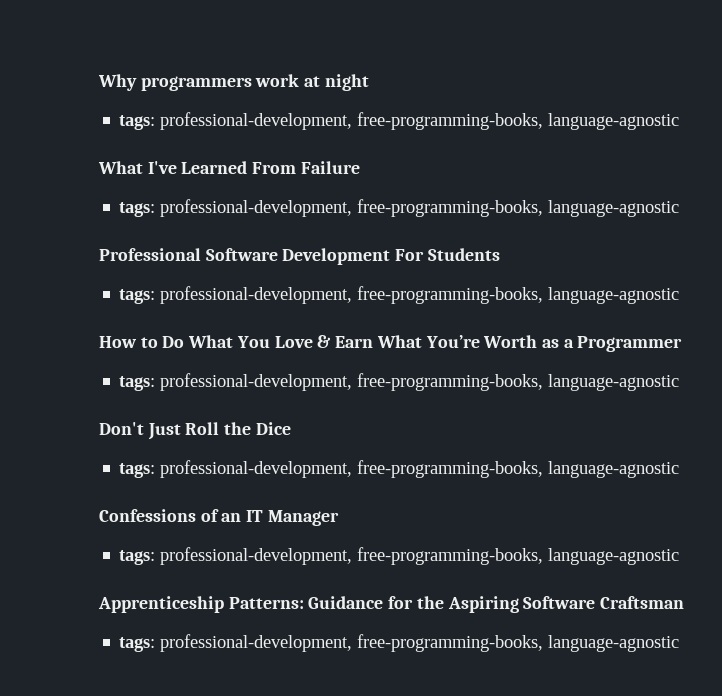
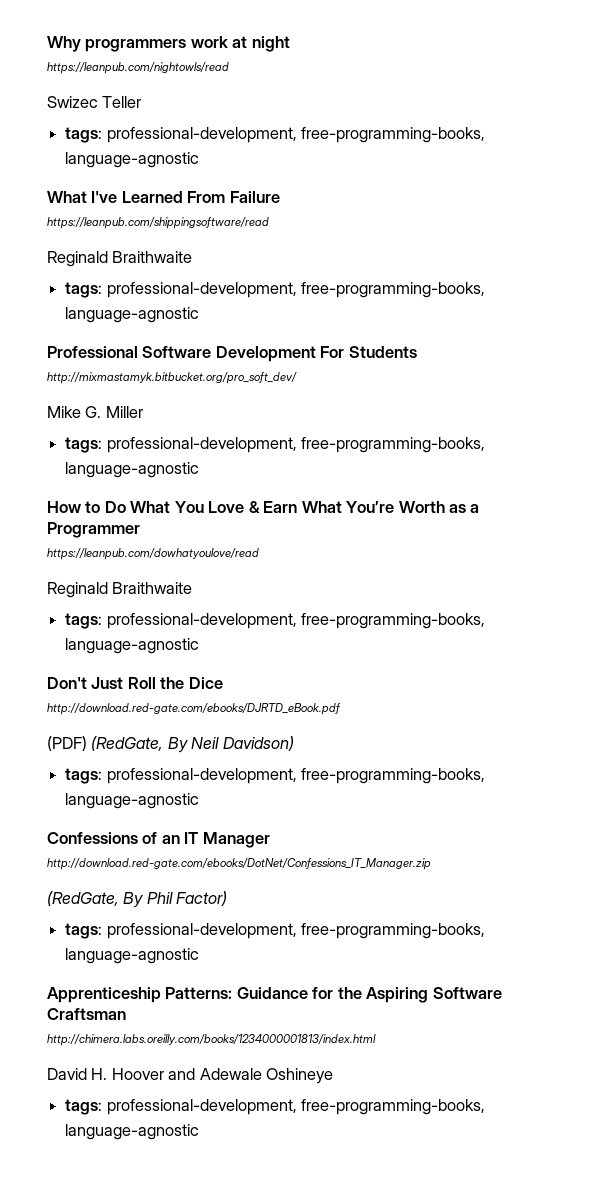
+ https://leanpub.com/nightowls/read
+ Swizec Teller
+ https://leanpub.com/shippingsoftware/read
+ Reginald Braithwaite
+ http://mixmastamyk.bitbucket.org/pro_soft_dev/
+ Mike G. Miller
+ https://leanpub.com/dowhatyoulove/read
+ Reginald Braithwaite
+ http://download.red-gate.com/ebooks/DJRTD_eBook.pdf
+ (PDF) (RedGate, By Neil Davidson)
+ http://download.red-gate.com/ebooks/DotNet/Confessions_IT_Manager.zip
+ (RedGate, By Phil Factor)
+ http://chimera.labs.oreilly.com/books/1234000001813/index.html
+ David H. Hoover and Adewale Oshineye

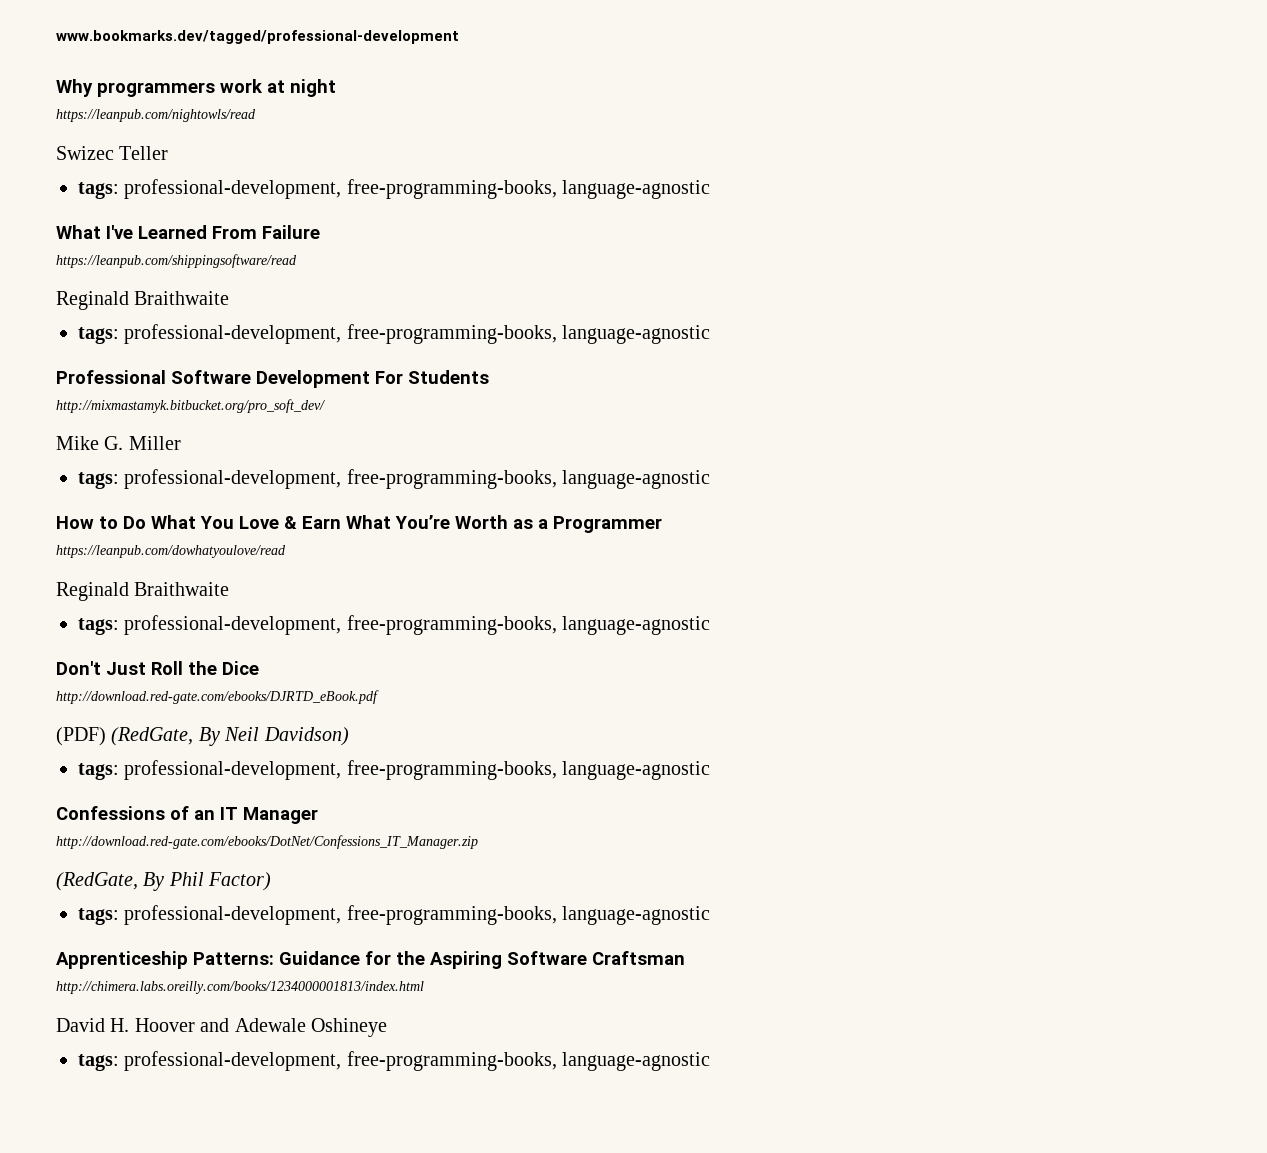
+ www.bookmarks.dev/tagged/professional-development

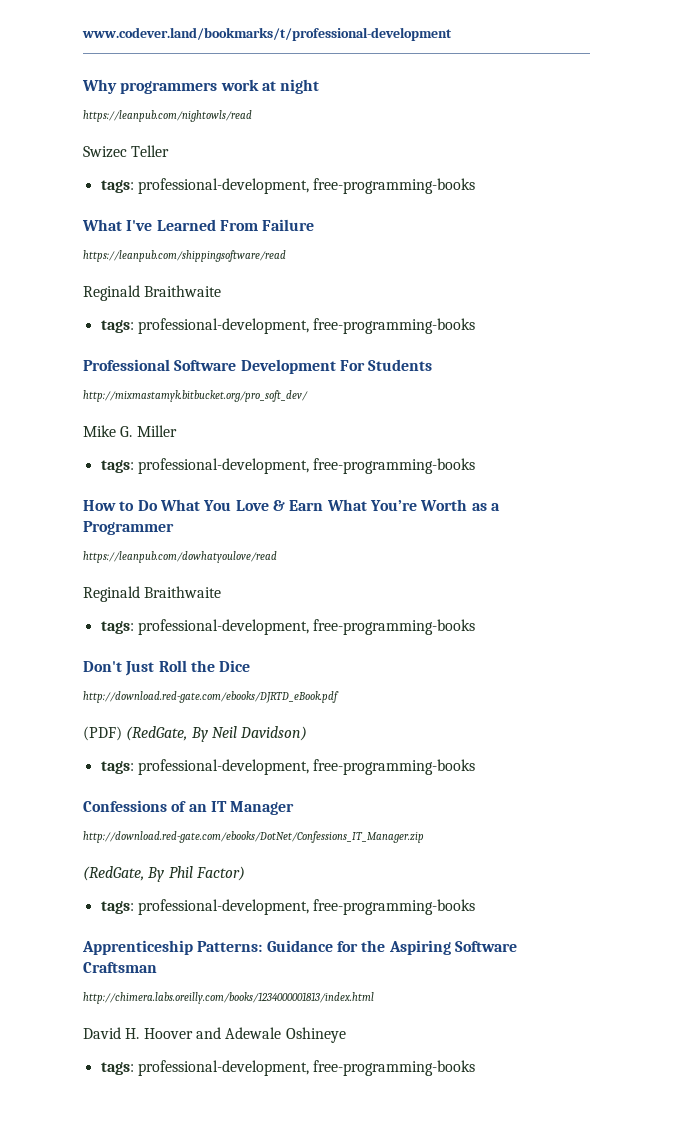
- www.bookmarks.dev/tagged/professional-development
+ www.codever.land/bookmarks/t/professional-development
  Swizec Teller
- tags: professional-development, free-programming-books, language-agnostic
+ tags: professional-development, free-programming-books
  https://leanpub.com/shippingsoftware/read
  Reginald Braithwaite
- tags: professional-development, free-programming-books, language-agnostic
+ tags: professional-development, free-programming-books
  Mike G. Miller
- tags: professional-development, free-programming-books, language-agnostic
+ tags: professional-development, free-programming-books
  https://leanpub.com/dowhatyoulove/read
  Reginald Braithwaite
- tags: professional-development, free-programming-books, language-agnostic
+ tags: professional-development, free-programming-books
  (PDF) (RedGate, By Neil Davidson)
- tags: professional-development, free-programming-books, language-agnostic
+ tags: professional-development, free-programming-books
  (RedGate, By Phil Factor)
- tags: professional-development, free-programming-books, language-agnostic
+ tags: professional-development, free-programming-books
  David H. Hoover and Adewale Oshineye
- tags: professional-development, free-programming-books, language-agnostic
+ tags: professional-development, free-programming-books

